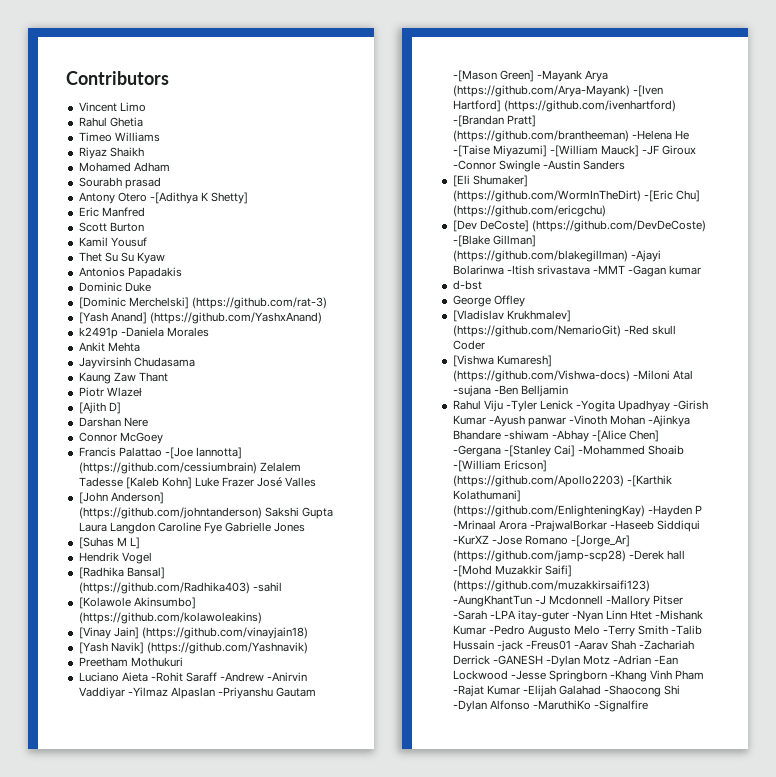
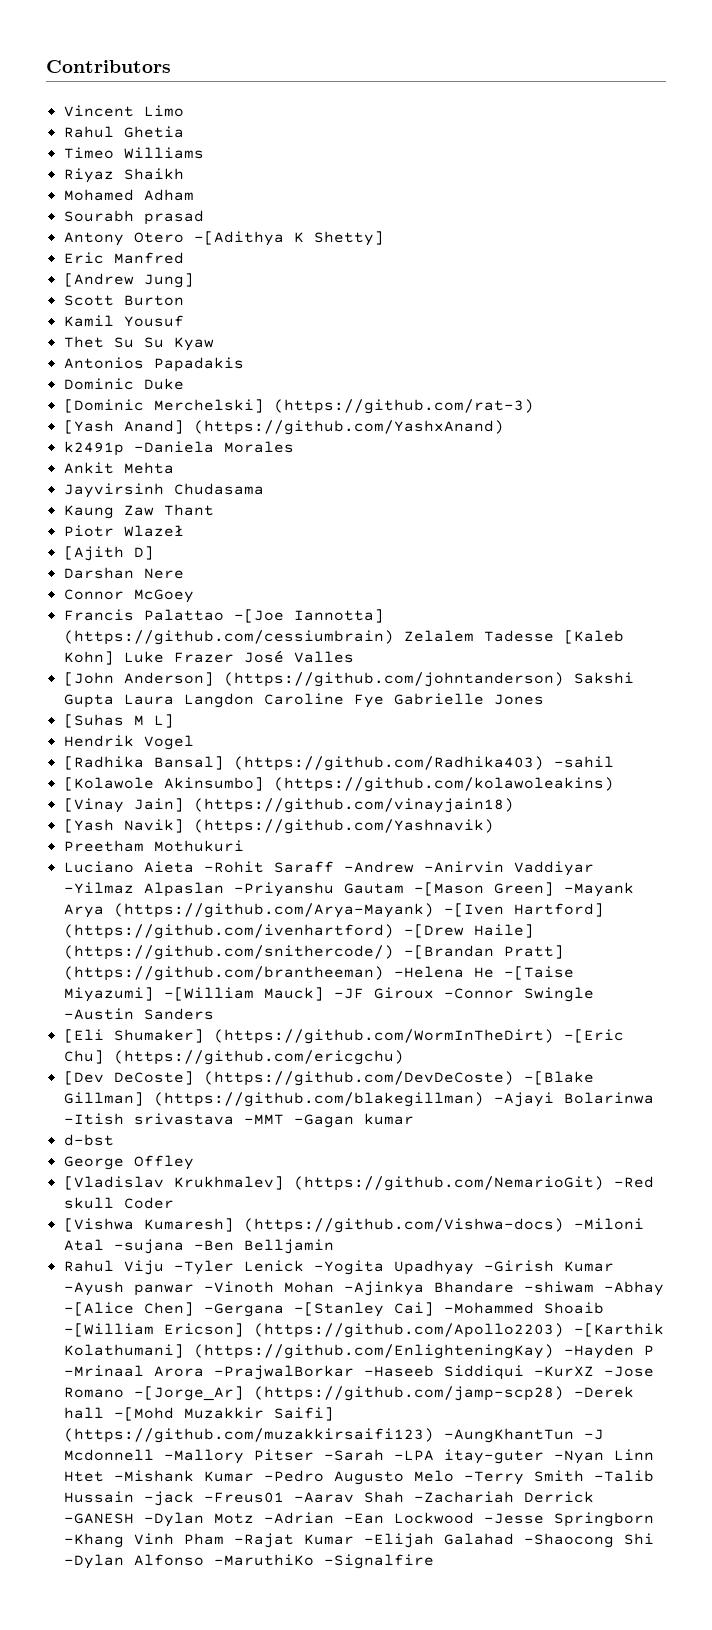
+ [Andrew Jung]
- Luciano Aieta -Rohit Saraff -Andrew -Anirvin Vaddiyar -Yilmaz Alpaslan -Priyanshu Gautam -[Mason Green] -Mayank Arya (https://github.com/Arya-Mayank) -[Iven Hartford] (https://github.com/ivenhartford) -[Brandan Pratt] (https://github.com/brantheeman) -Helena He -[Taise Miyazumi] -[William Mauck] -JF Giroux -Connor Swingle -Austin Sanders
+ Luciano Aieta -Rohit Saraff -Andrew -Anirvin Vaddiyar -Yilmaz Alpaslan -Priyanshu Gautam -[Mason Green] -Mayank Arya (https://github.com/Arya-Mayank) -[Iven Hartford] (https://github.com/ivenhartford) -[Drew Haile] (https://github.com/snithercode/) -[Brandan Pratt] (https://github.com/brantheeman) -Helena He -[Taise Miyazumi] -[William Mauck] -JF Giroux -Connor Swingle -Austin Sanders

